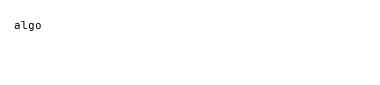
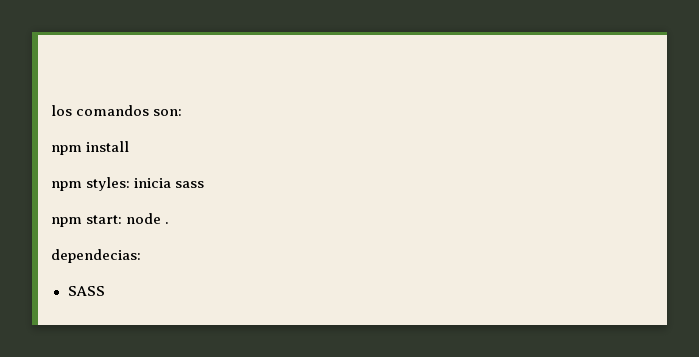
- algo
+ los comandos son:
+ npm install
+ npm styles: inicia sass
+ npm start: node .
+ dependecias:
+ SASS

